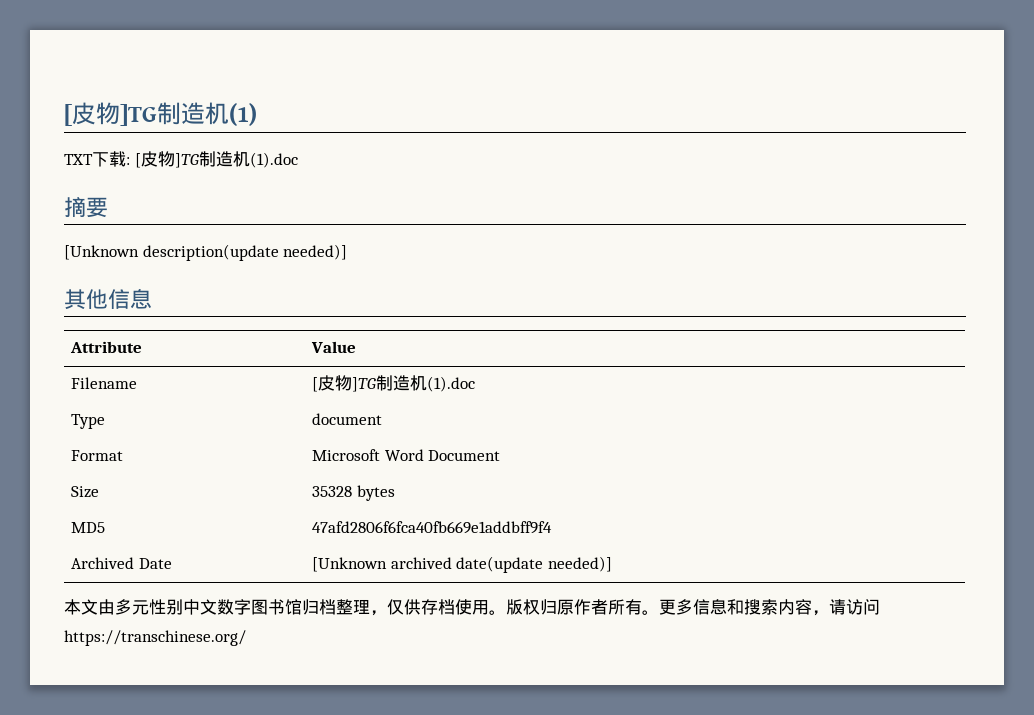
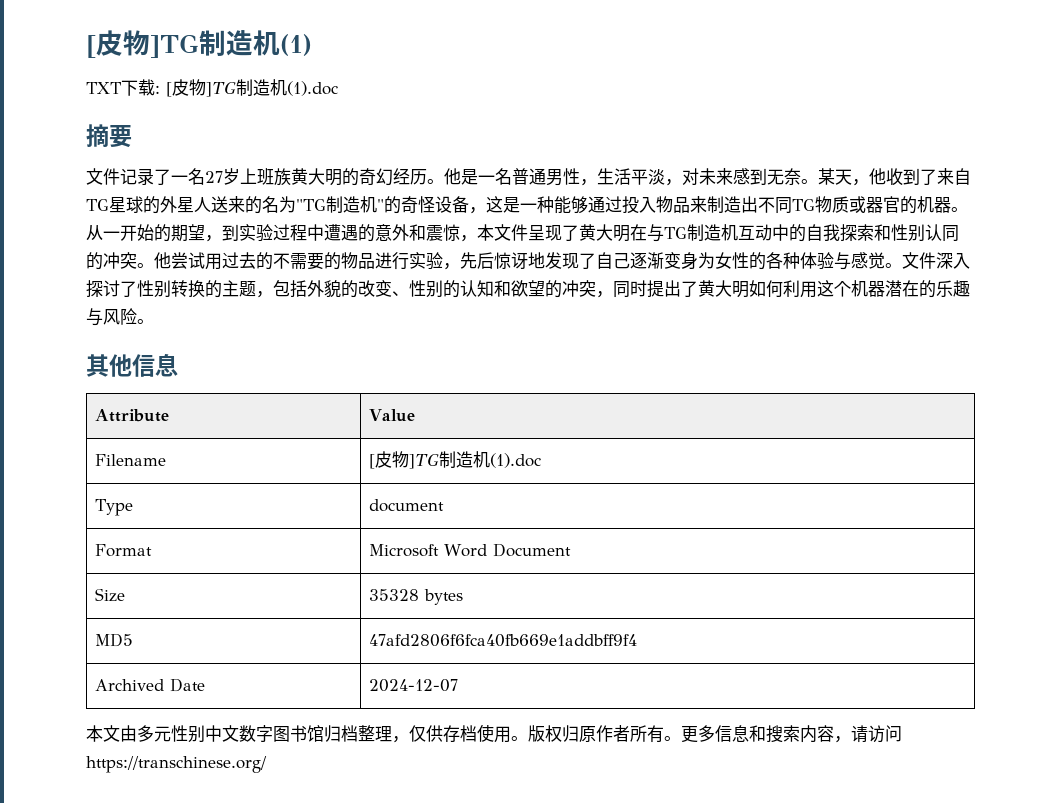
- [Unknown description(update needed)]
+ 文件记录了一名27岁上班族黄大明的奇幻经历。他是一名普通男性，生活平淡，对未来感到无奈。某天，他收到了来自TG星球的外星人送来的名为"TG制造机"的奇怪设备，这是一种能够通过投入物品来制造出不同TG物质或器官的机器。从一开始的期望，到实验过程中遭遇的意外和震惊，本文件呈现了黄大明在与TG制造机互动中的自我探索和性别认同的冲突。他尝试用过去的不需要的物品进行实验，先后惊讶地发现了自己逐渐变身为女性的各种体验与感觉。文件深入探讨了性别转换的主题，包括外貌的改变、性别的认知和欲望的冲突，同时提出了黄大明如何利用这个机器潜在的乐趣与风险。
- Archived Date | [Unknown archived date(update needed)]
+ Archived Date | 2024-12-07

